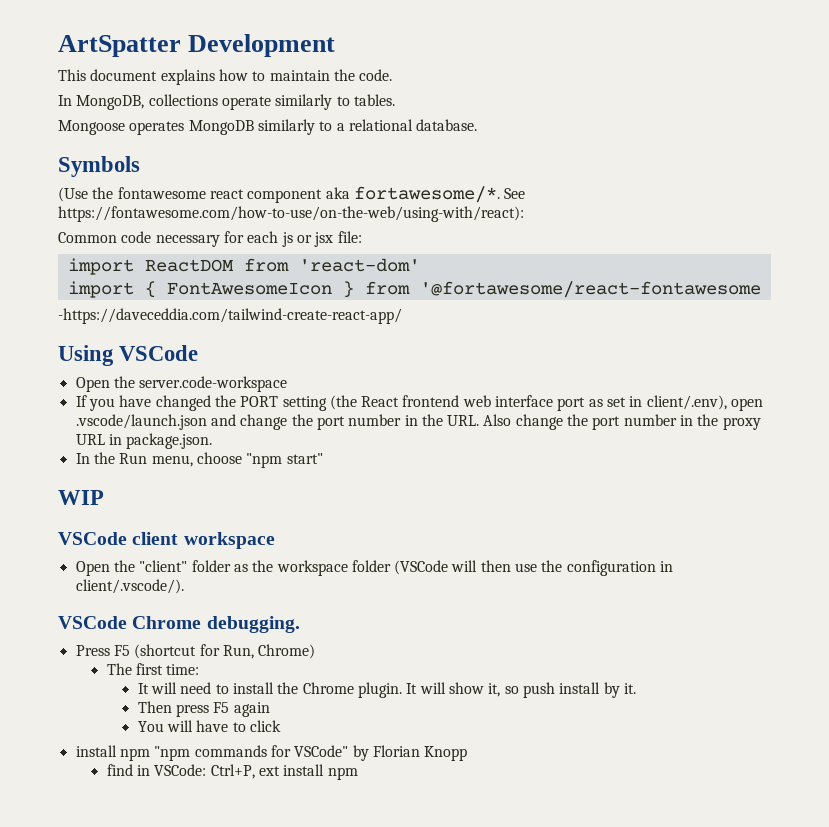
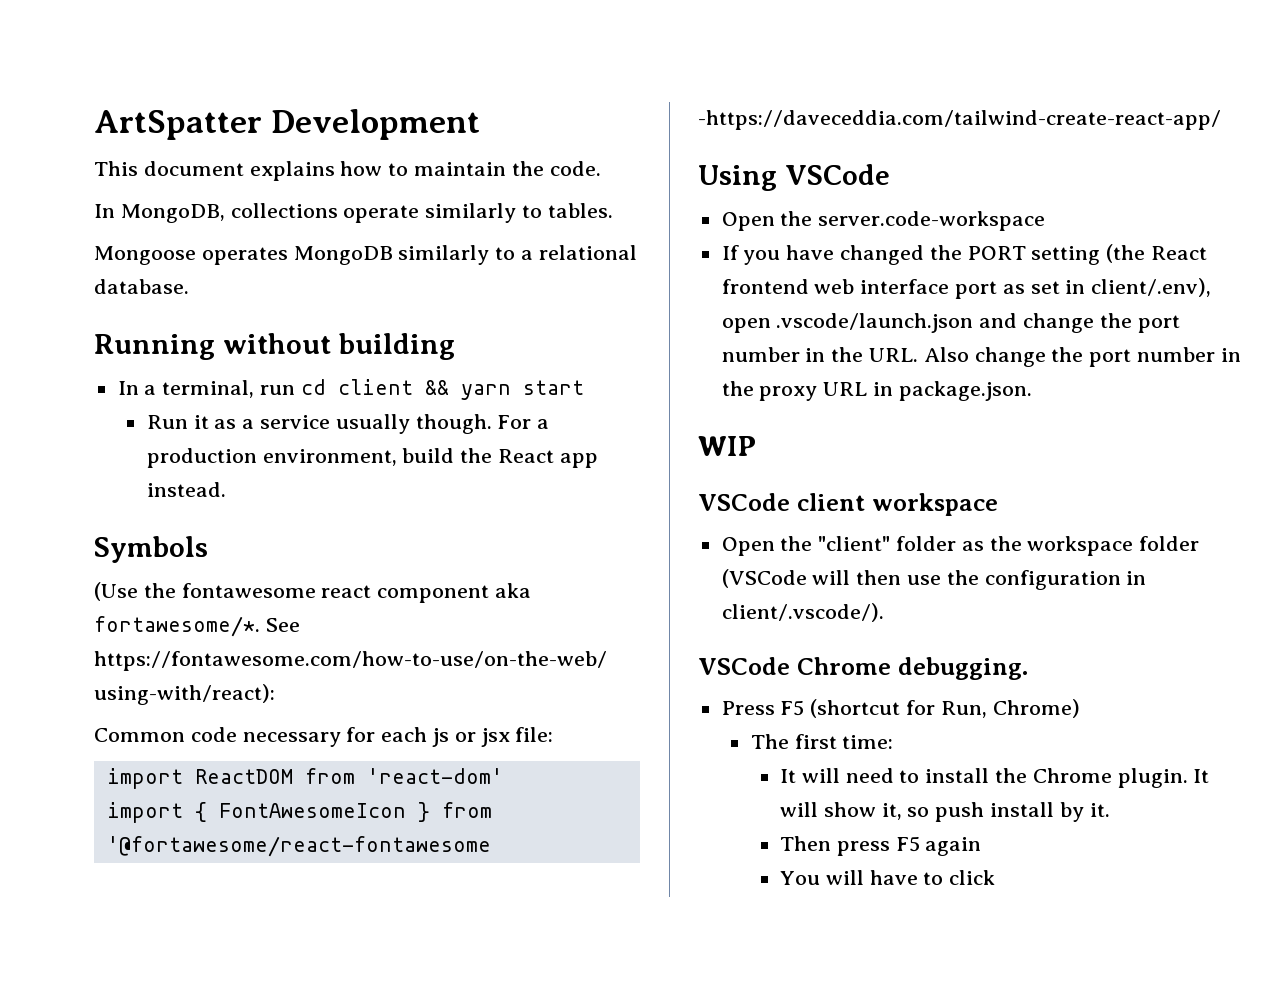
+ Running without building
+ In a terminal, run cd client && yarn start
+ Run it as a service usually though. For a production environment, build the React app instead.
- In the Run menu, choose "npm start"
- install npm "npm commands for VSCode" by Florian Knopp
- find in VSCode: Ctrl+P, ext install npm

